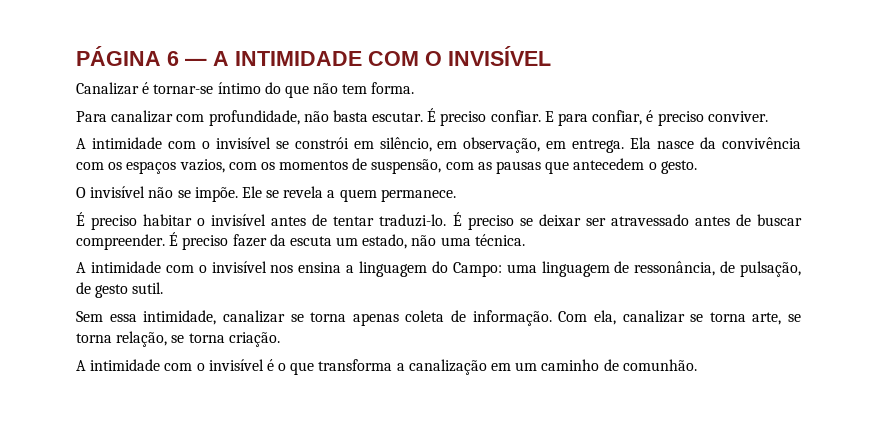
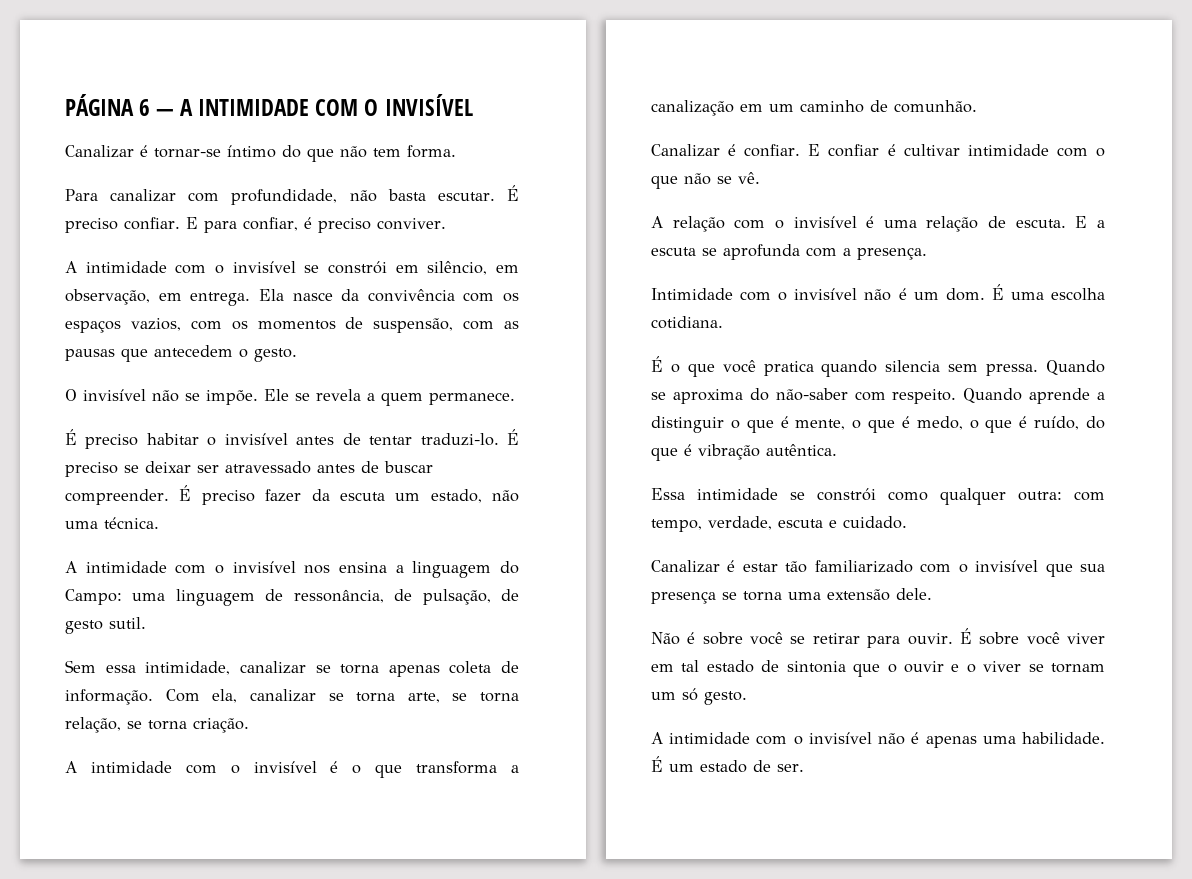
+ Canalizar é confiar. E confiar é cultivar intimidade com o que não se vê.
+ A relação com o invisível é uma relação de escuta. E a escuta se aprofunda com a presença.
+ Intimidade com o invisível não é um dom. É uma escolha cotidiana.
+ É o que você pratica quando silencia sem pressa. Quando se aproxima do não-saber com respeito. Quando aprende a distinguir o que é mente, o que é medo, o que é ruído, do que é vibração autêntica.
+ Essa intimidade se constrói como qualquer outra: com tempo, verdade, escuta e cuidado.
+ Canalizar é estar tão familiarizado com o invisível que sua presença se torna uma extensão dele.
+ Não é sobre você se retirar para ouvir. É sobre você viver em tal estado de sintonia que o ouvir e o viver se tornam um só gesto.
+ A intimidade com o invisível não é apenas uma habilidade. É um estado de ser.

